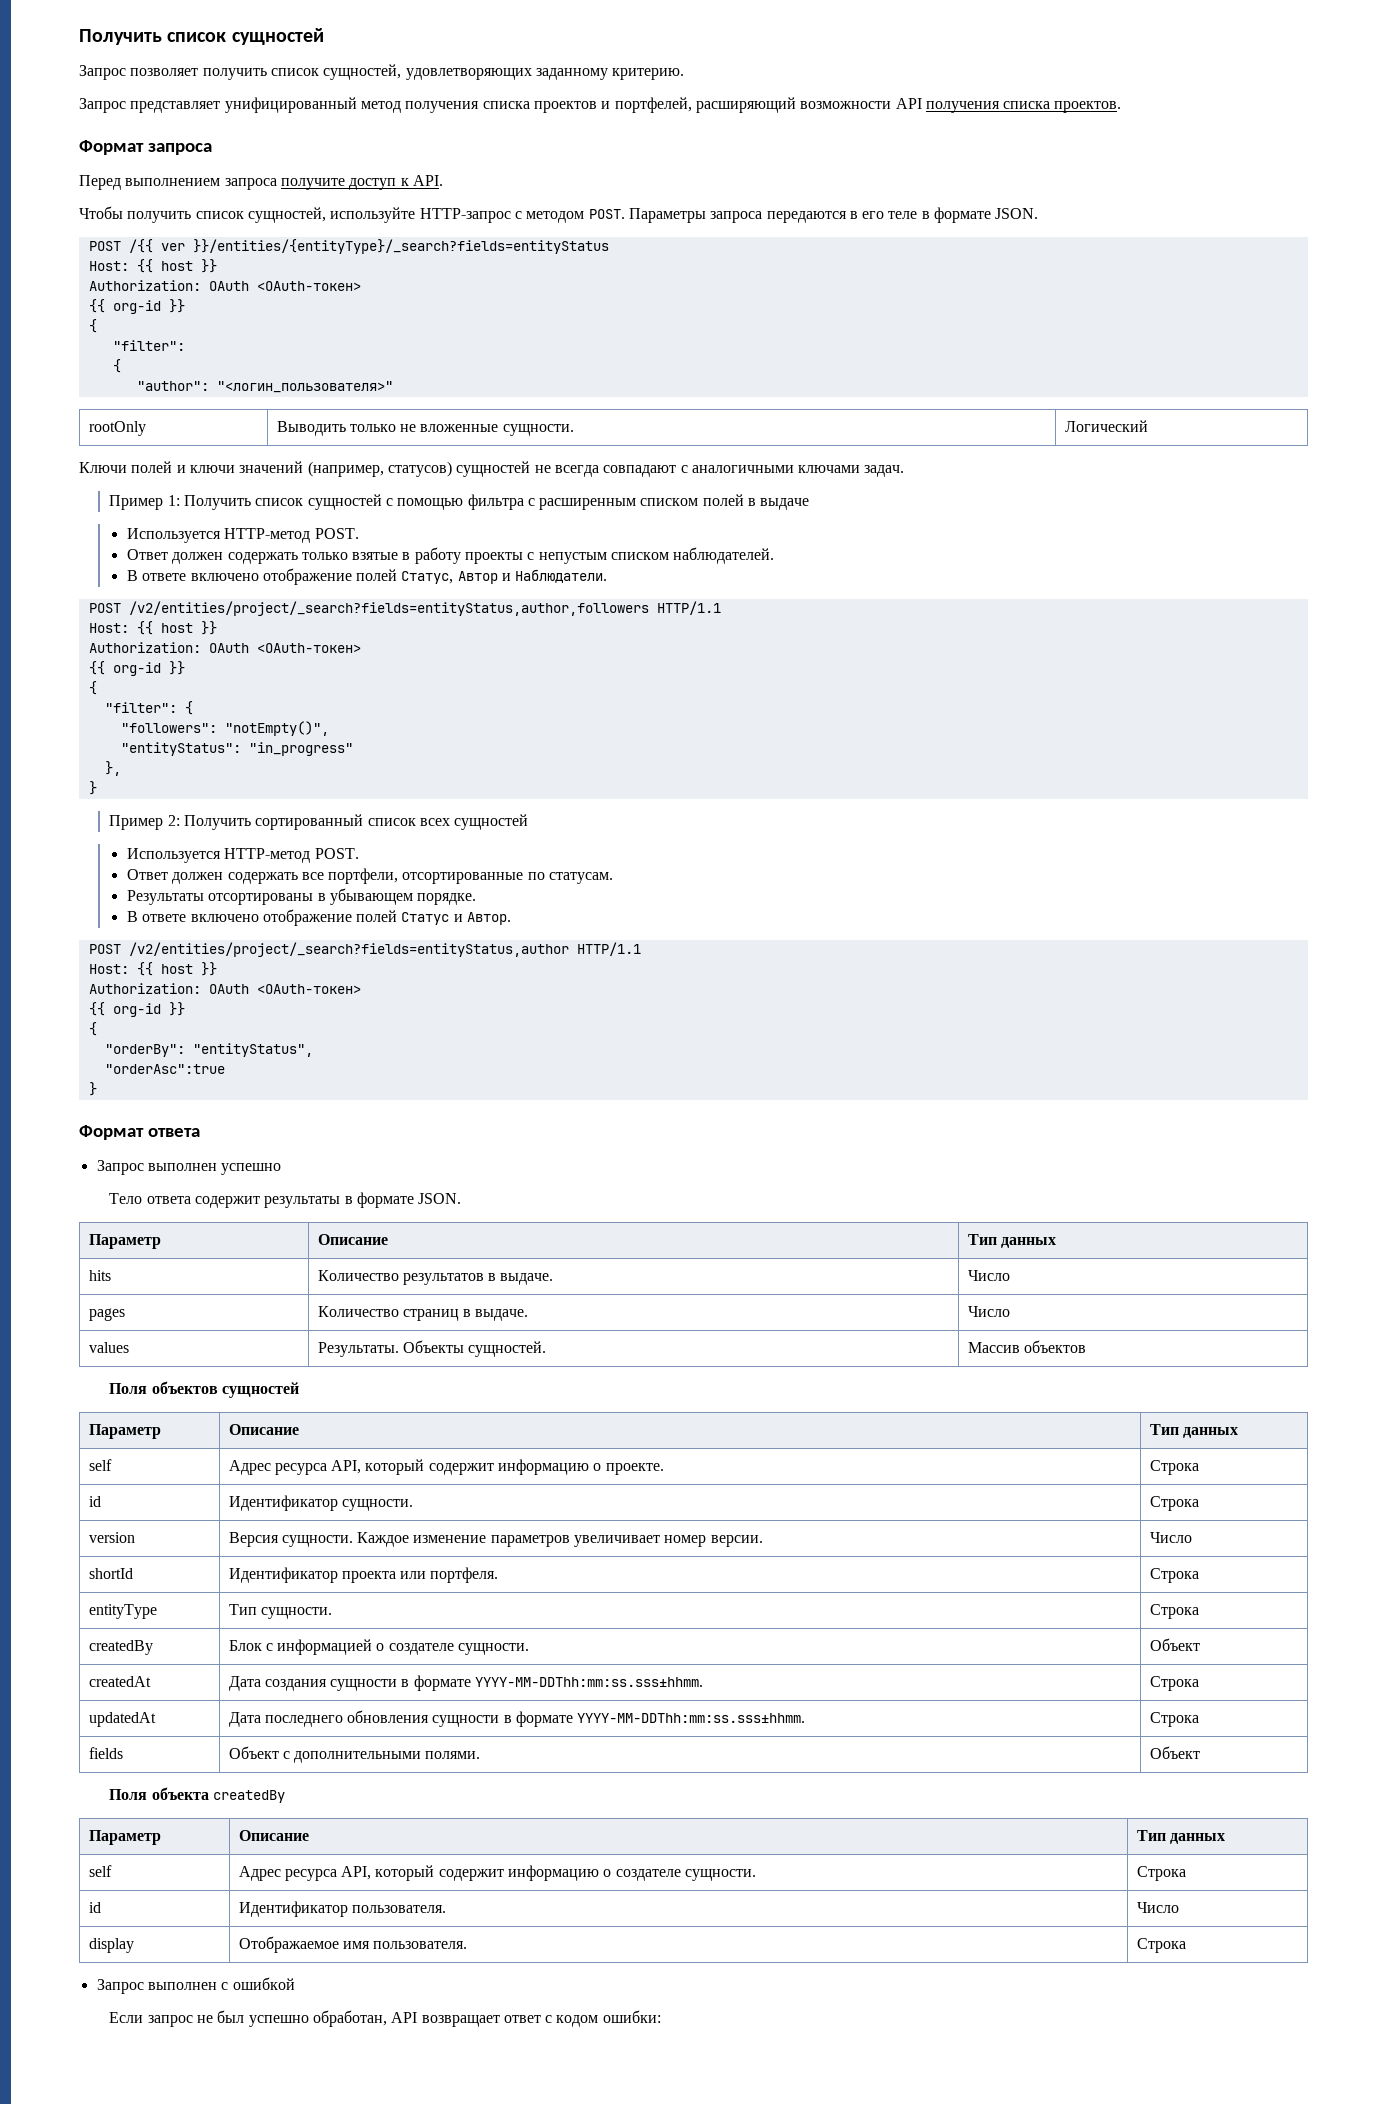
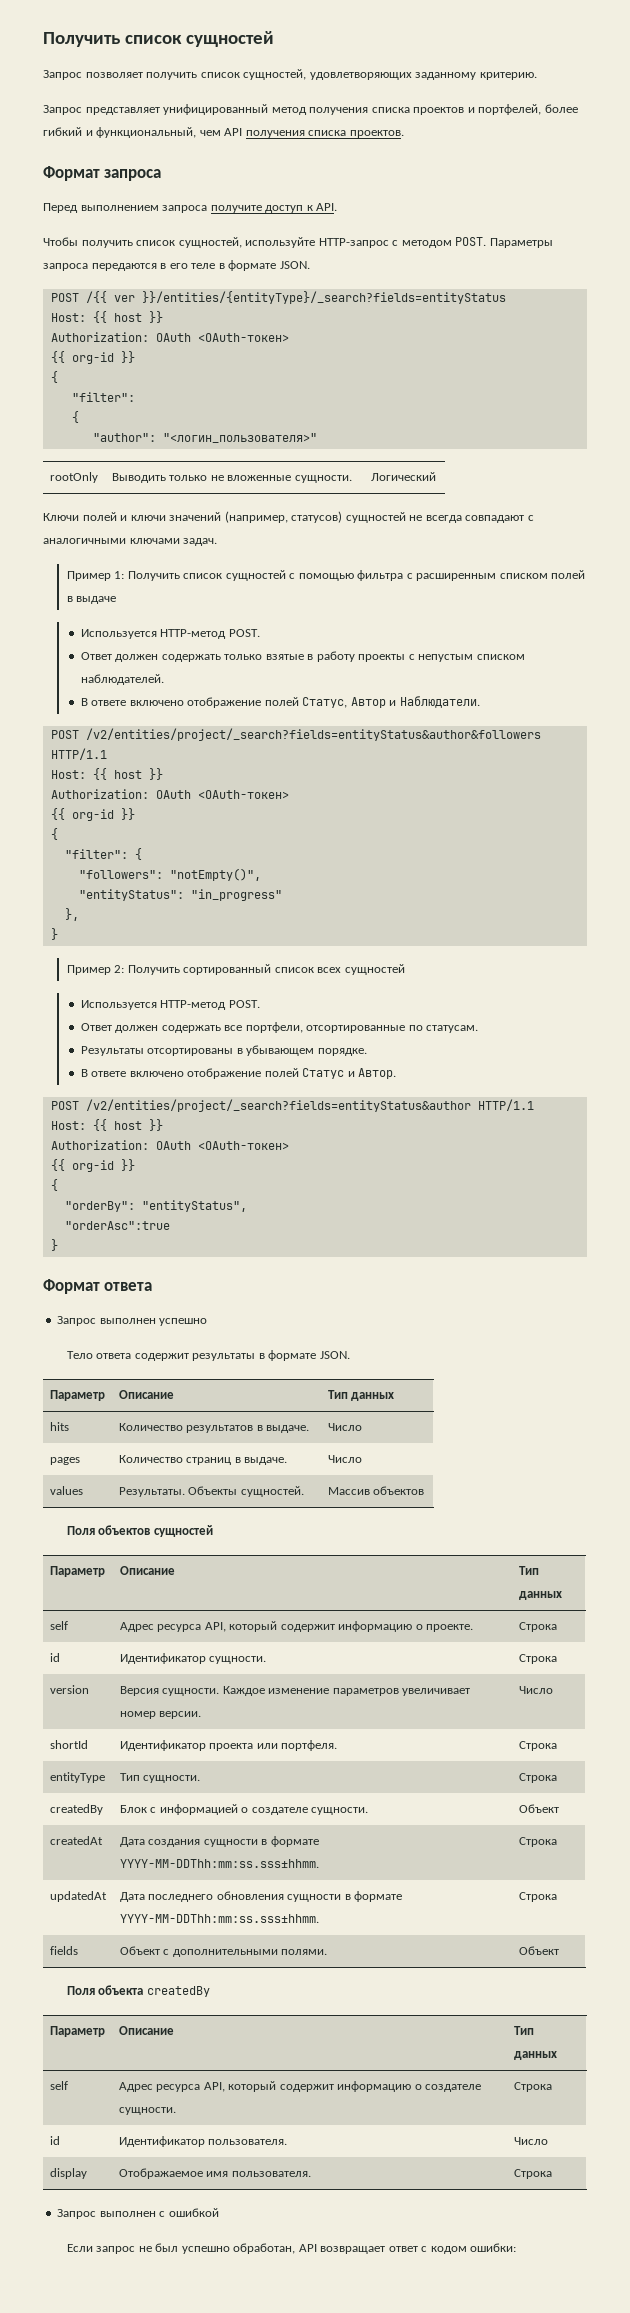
- Запрос представляет унифицированный метод получения списка проектов и портфелей, расширяющий возможности API получения списка проектов.
+ Запрос представляет унифицированный метод получения списка проектов и портфелей, более гибкий и функциональный, чем API получения списка проектов.
- POST /v2/entities/project/_search?fields=entityStatus,author,followers HTTP/1.1
+ POST /v2/entities/project/_search?fields=entityStatus&author&followers HTTP/1.1
- POST /v2/entities/project/_search?fields=entityStatus,author HTTP/1.1
+ POST /v2/entities/project/_search?fields=entityStatus&author HTTP/1.1

